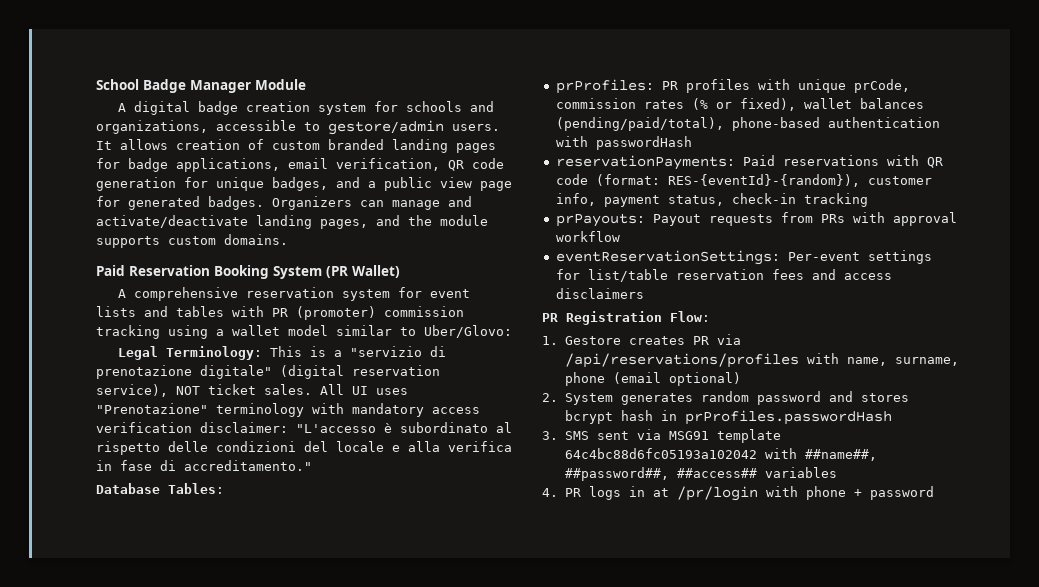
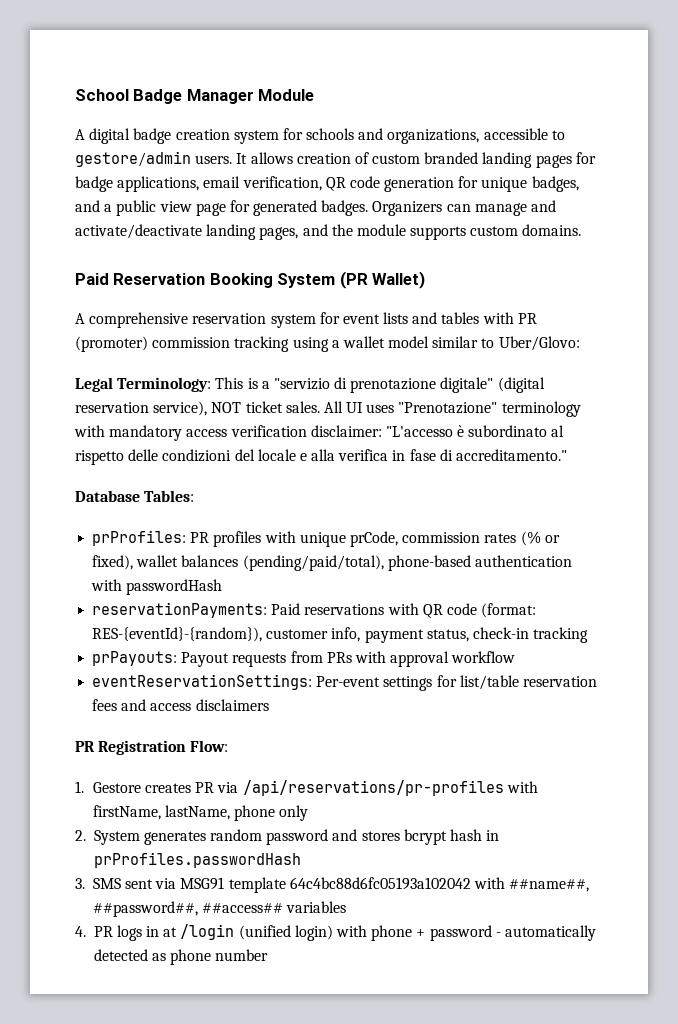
- 1. Gestore creates PR via /api/reservations/profiles with name, surname, phone (email optional)
+ 1. Gestore creates PR via /api/reservations/pr-profiles with firstName, lastName, phone only
- 4. PR logs in at /pr/login with phone + password
+ 4. PR logs in at /login (unified login) with phone + password - automatically detected as phone number

